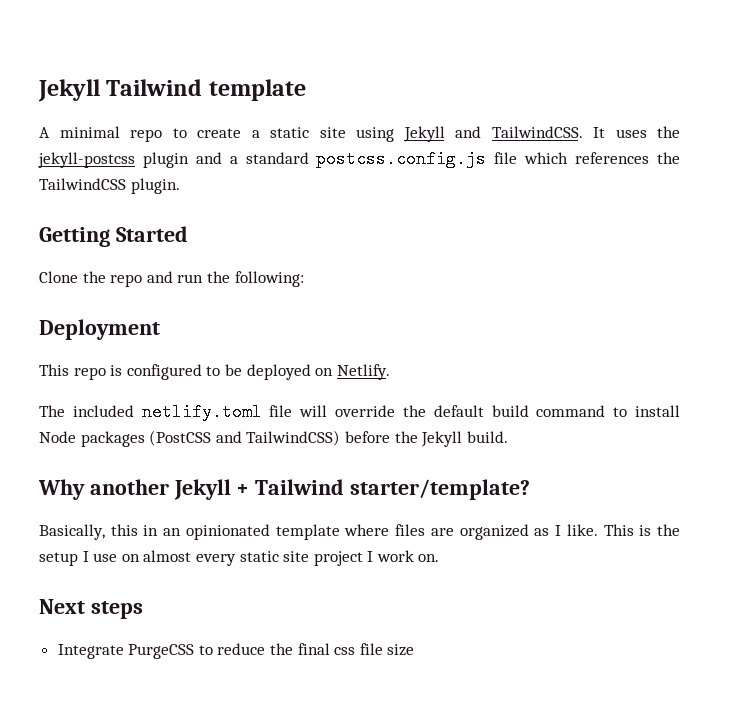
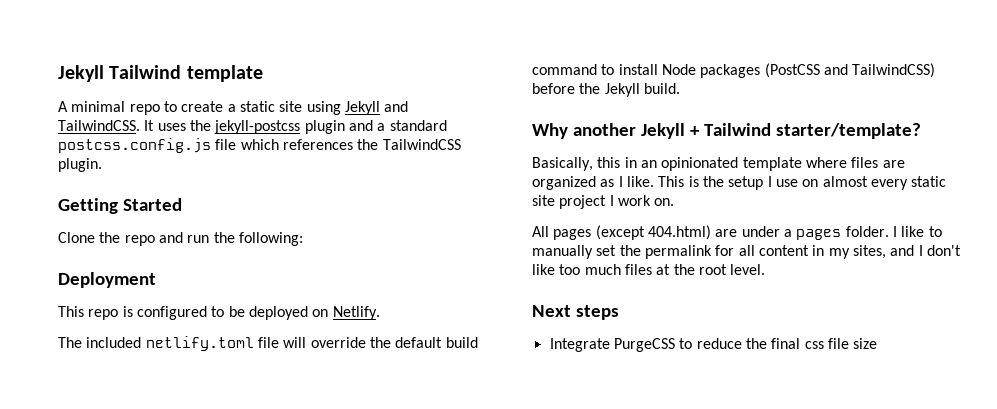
+ All pages (except 404.html) are under a pages folder. I like to manually set the permalink for all content in my sites, and I don't like too much files at the root level.

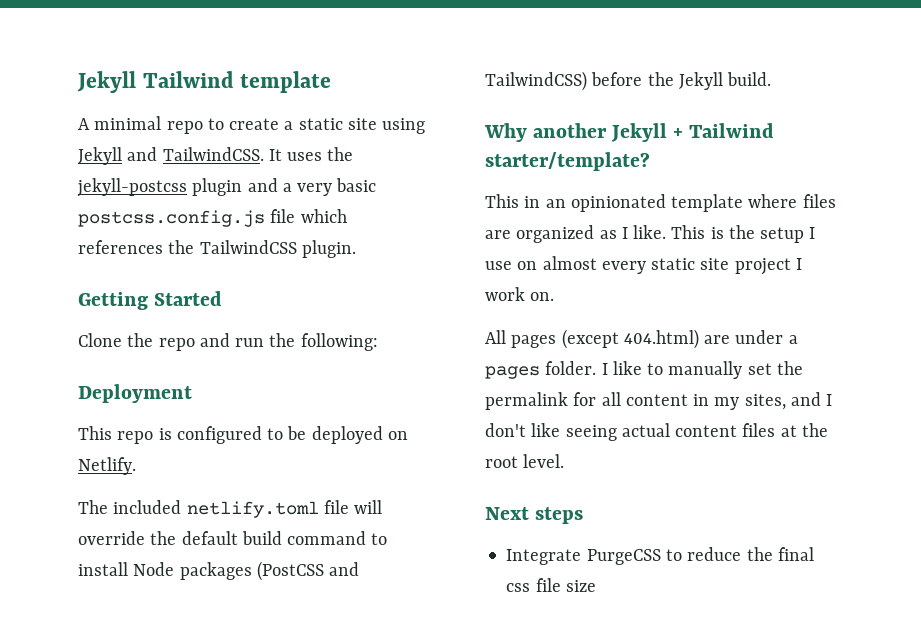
- It uses the jekyll-postcss plugin and a standard postcss.config.js file which references the TailwindCSS plugin.
+ It uses the jekyll-postcss plugin and a very basic postcss.config.js file which references the TailwindCSS plugin.
- Basically, this in an opinionated template where files are organized as I like.
+ This in an opinionated template where files are organized as I like.
- I like to manually set the permalink for all content in my sites, and I don't like too much files at the root level.
+ I like to manually set the permalink for all content in my sites, and I don't like seeing actual content files at the root level.

